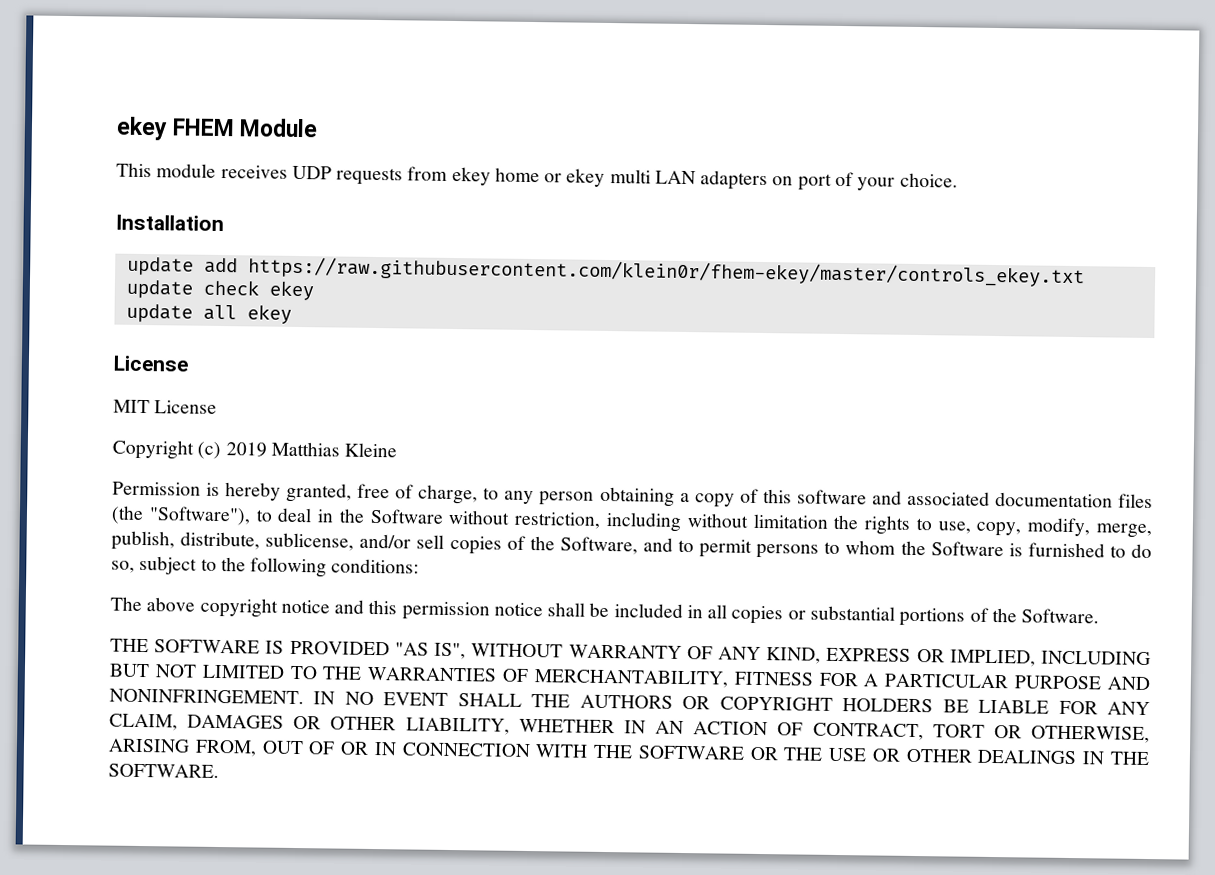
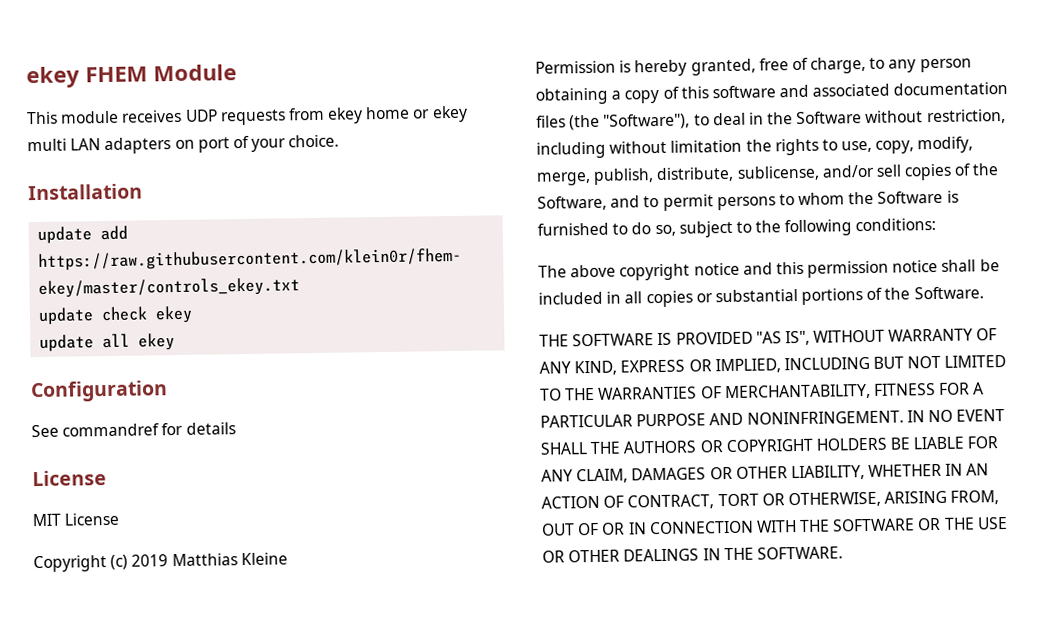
+ Configuration
+ See commandref for details

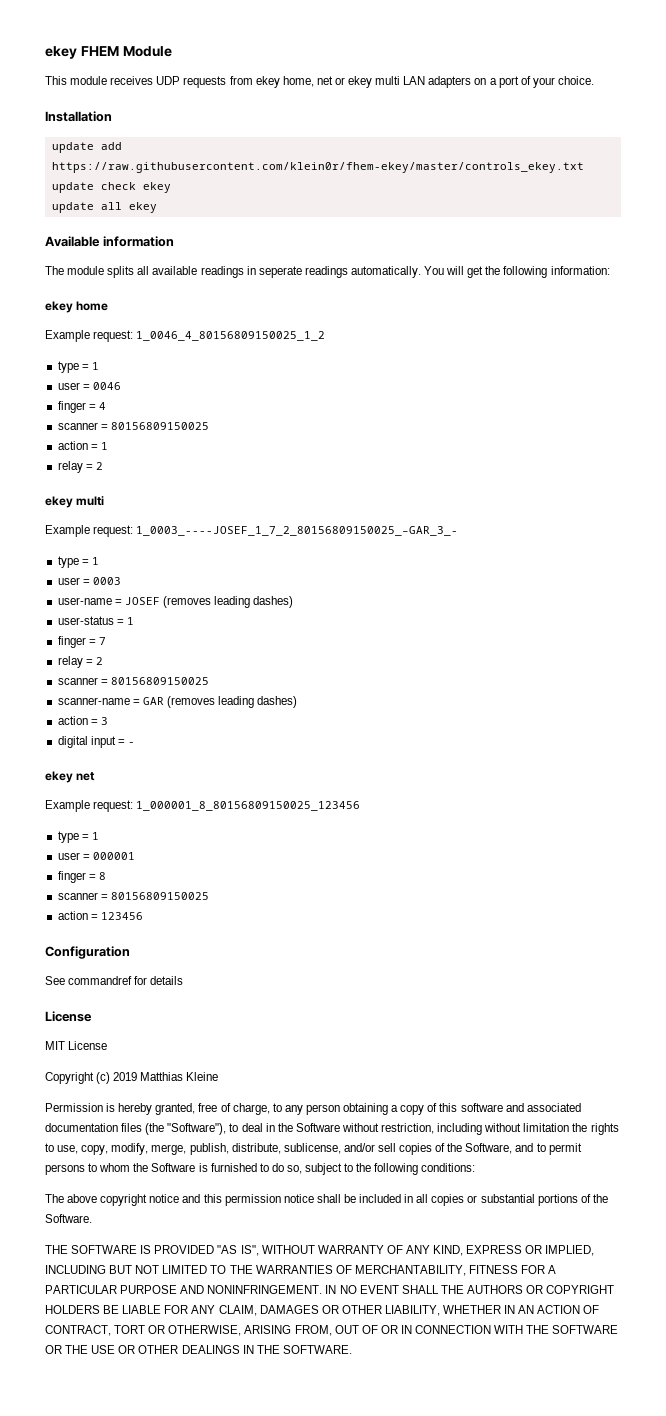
- This module receives UDP requests from ekey home or ekey multi LAN adapters on port of your choice.
+ This module receives UDP requests from ekey home, net or ekey multi LAN adapters on a port of your choice.
+ Available information
+ The module splits all available readings in seperate readings automatically. You will get the following information:
+ ekey home
+ Example request: 1_0046_4_80156809150025_1_2
+ type = 1
+ user = 0046
+ finger = 4
+ scanner = 80156809150025
+ action = 1
+ relay = 2
+ ekey multi
+ Example request: 1_0003_----JOSEF_1_7_2_80156809150025_–GAR_3_-
+ type = 1
+ user = 0003
+ user-name = JOSEF (removes leading dashes)
+ user-status = 1
+ finger = 7
+ relay = 2
+ scanner = 80156809150025
+ scanner-name = GAR (removes leading dashes)
+ action = 3
+ digital input = -
+ ekey net
+ Example request: 1_000001_8_80156809150025_123456
+ type = 1
+ user = 000001
+ finger = 8
+ scanner = 80156809150025
+ action = 123456

